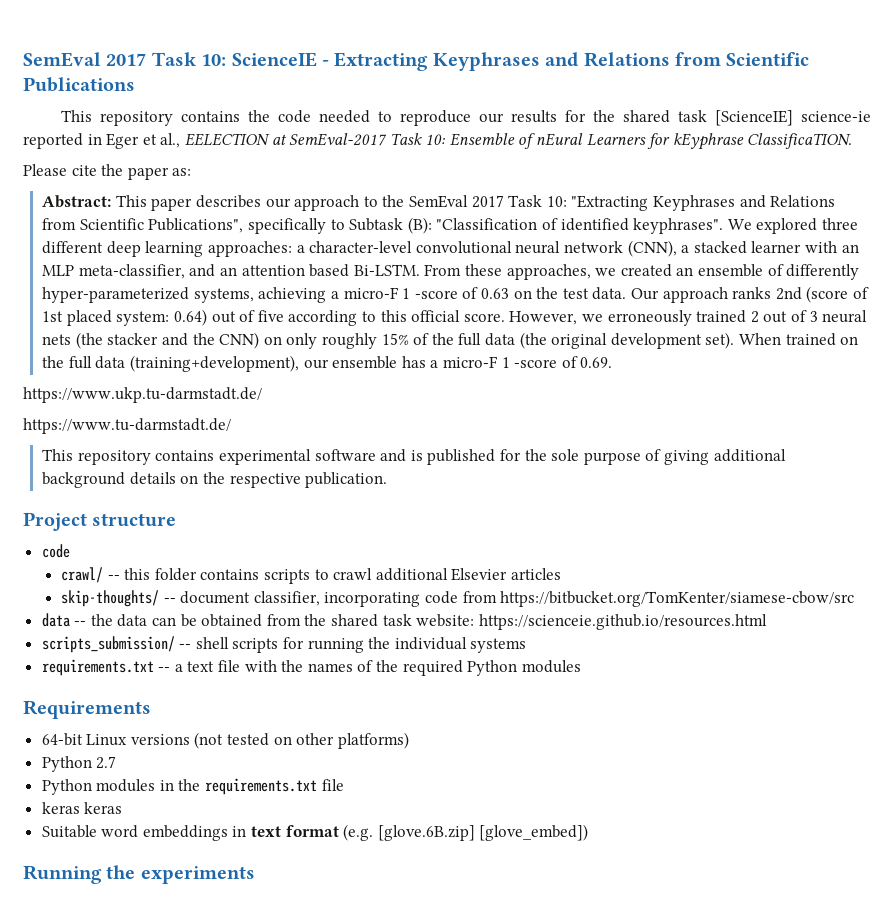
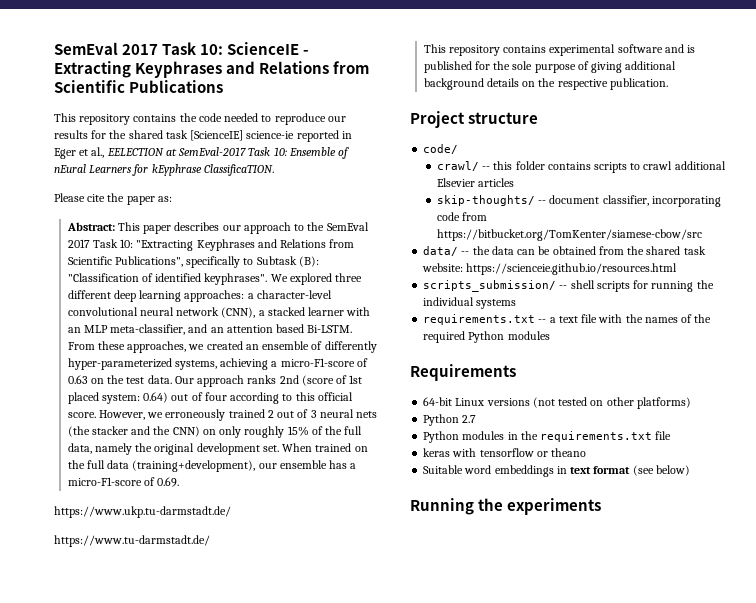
- From these approaches, we created an ensemble of differently hyper-parameterized systems, achieving a micro-F 1 -score of 0.63 on the test data.
+ From these approaches, we created an ensemble of differently hyper-parameterized systems, achieving a micro-F1-score of 0.63 on the test data.
- Our approach ranks 2nd (score of 1st placed system: 0.64) out of five according to this official score.
+ Our approach ranks 2nd (score of 1st placed system: 0.64) out of four according to this official score.
- However, we erroneously trained 2 out of 3 neural nets (the stacker and the CNN) on only roughly 15% of the full data (the original development set).
+ However, we erroneously trained 2 out of 3 neural nets (the stacker and the CNN) on only roughly 15% of the full data, namely the original development set.
- When trained on the full data (training+development), our ensemble has a micro-F 1 -score of 0.69.
+ When trained on the full data (training+development), our ensemble has a micro-F1-score of 0.69.
  Project structure
- code
+ code/
- data -- the data can be obtained from the shared task website: https://scienceie.github.io/resources.html
+ data/ -- the data can be obtained from the shared task website: https://scienceie.github.io/resources.html
- keras keras
+ keras with tensorflow or theano
- Suitable word embeddings in text format (e.g. [glove.6B.zip] [glove_embed])
+ Suitable word embeddings in text format (see below)

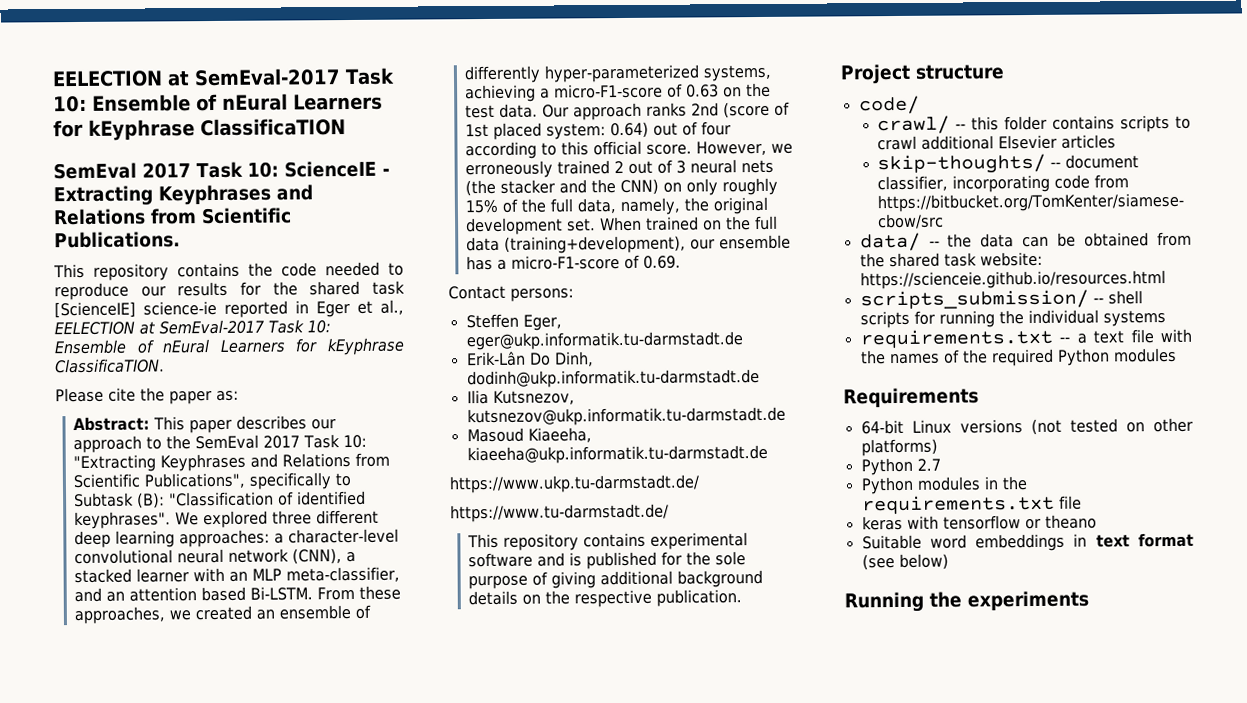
+ EELECTION at SemEval-2017 Task 10: Ensemble of nEural Learners for kEyphrase ClassificaTION
- SemEval 2017 Task 10: ScienceIE - Extracting Keyphrases and Relations from Scientific Publications
+ SemEval 2017 Task 10: ScienceIE - Extracting Keyphrases and Relations from Scientific Publications.
- However, we erroneously trained 2 out of 3 neural nets (the stacker and the CNN) on only roughly 15% of the full data, namely the original development set.
+ However, we erroneously trained 2 out of 3 neural nets (the stacker and the CNN) on only roughly 15% of the full data, namely, the original development set.
+ Contact persons:
+ Steffen Eger, eger@ukp.informatik.tu-darmstadt.de
+ Erik-Lân Do Dinh, dodinh@ukp.informatik.tu-darmstadt.de
+ Ilia Kutsnezov, kutsnezov@ukp.informatik.tu-darmstadt.de
+ Masoud Kiaeeha, kiaeeha@ukp.informatik.tu-darmstadt.de

